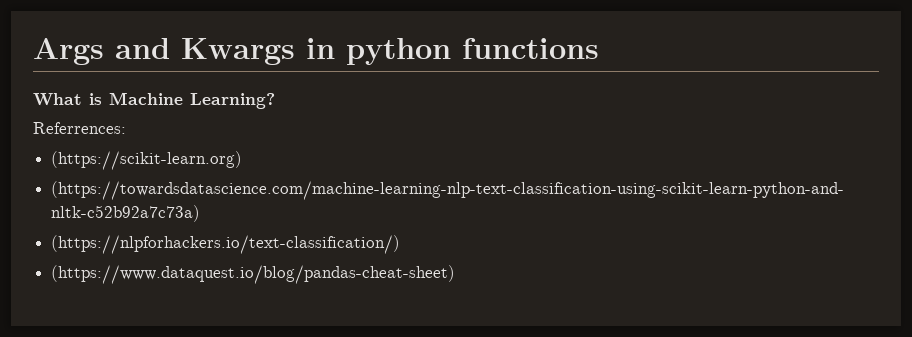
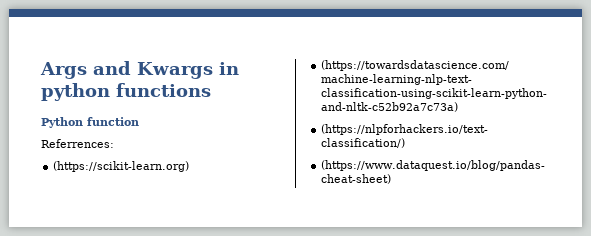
- What is Machine Learning?
+ Python function

